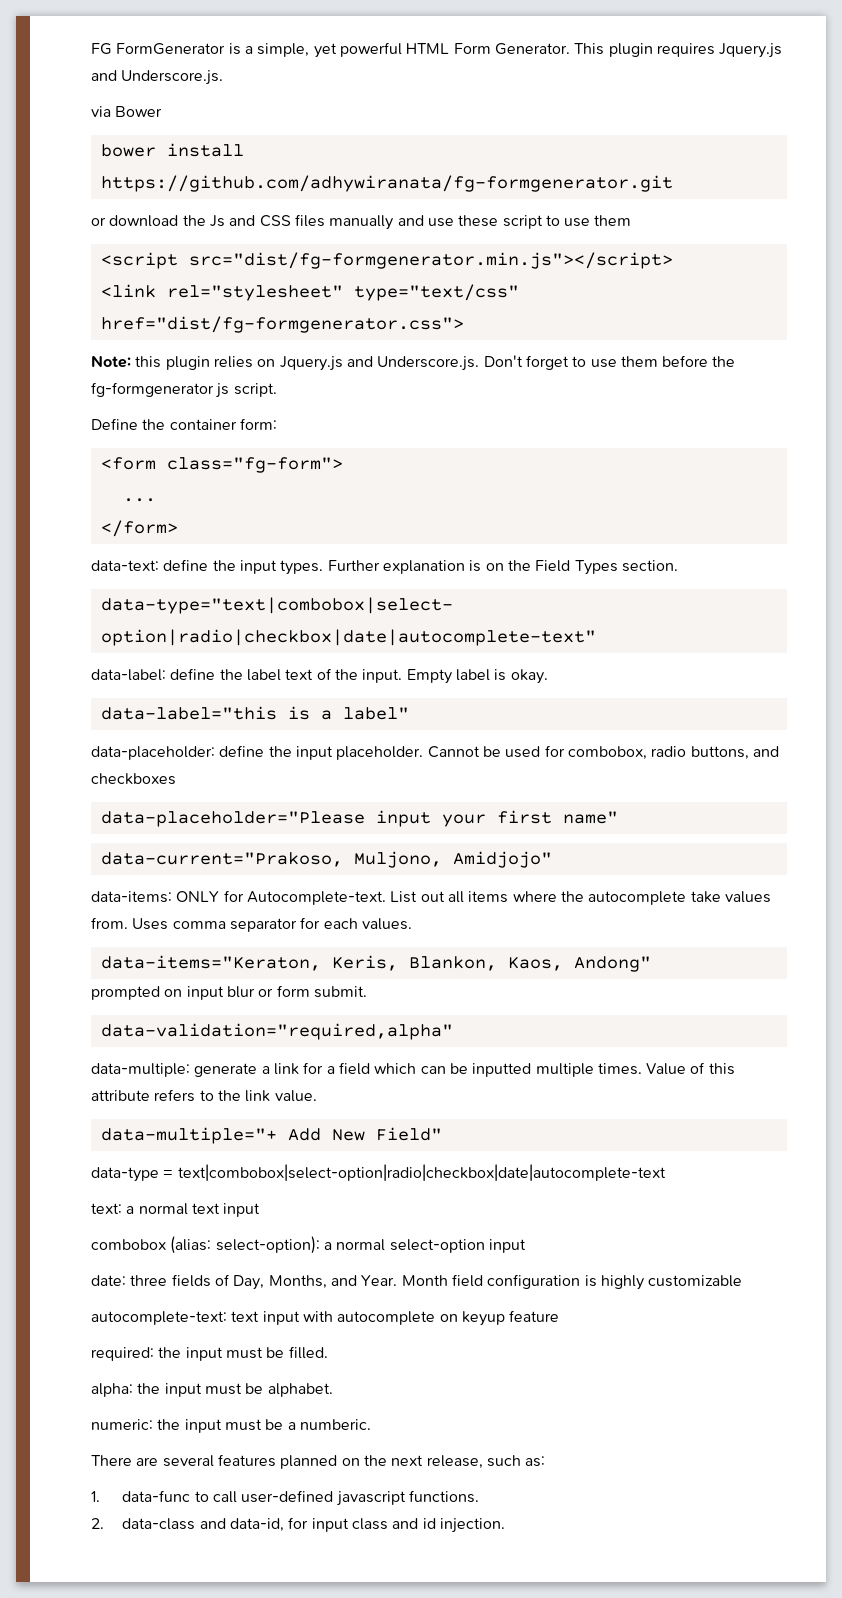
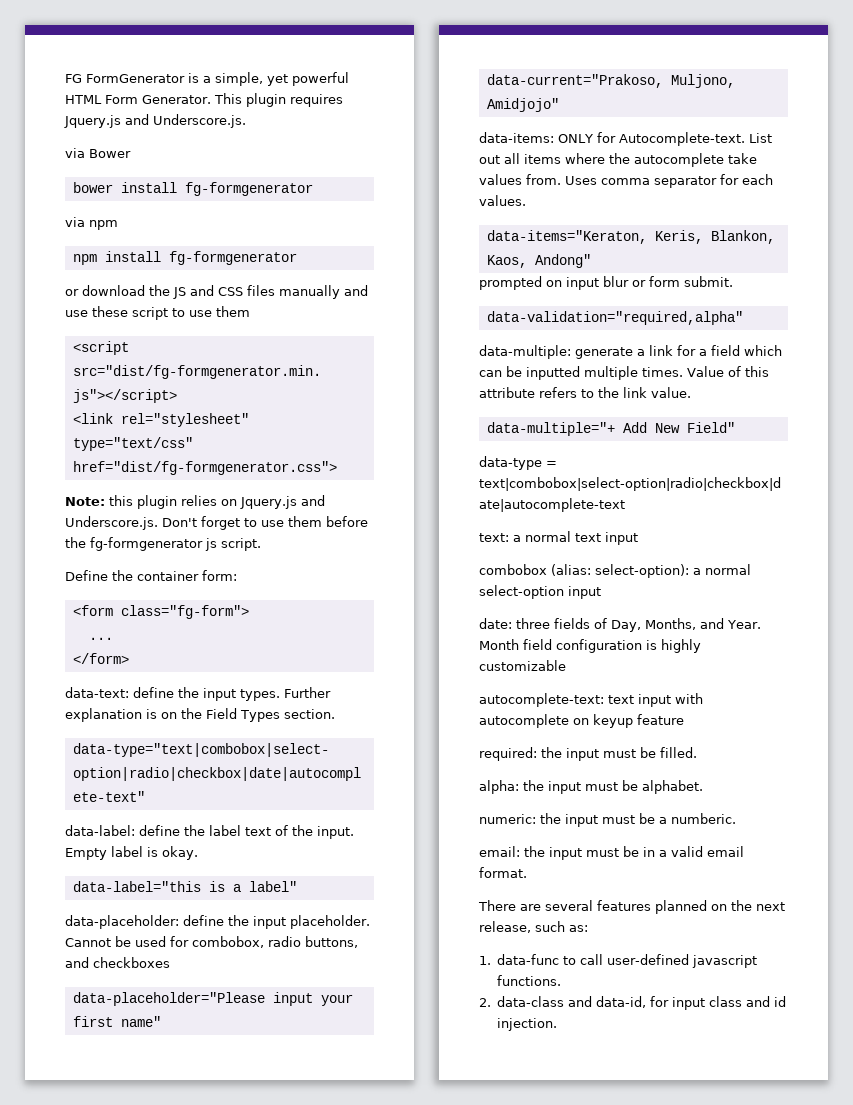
- bower install https://github.com/adhywiranata/fg-formgenerator.git
+ bower install fg-formgenerator
+ via npm
+ npm install fg-formgenerator
- or download the Js and CSS files manually and use these script to use them
+ or download the JS and CSS files manually and use these script to use them
+ email: the input must be in a valid email format.

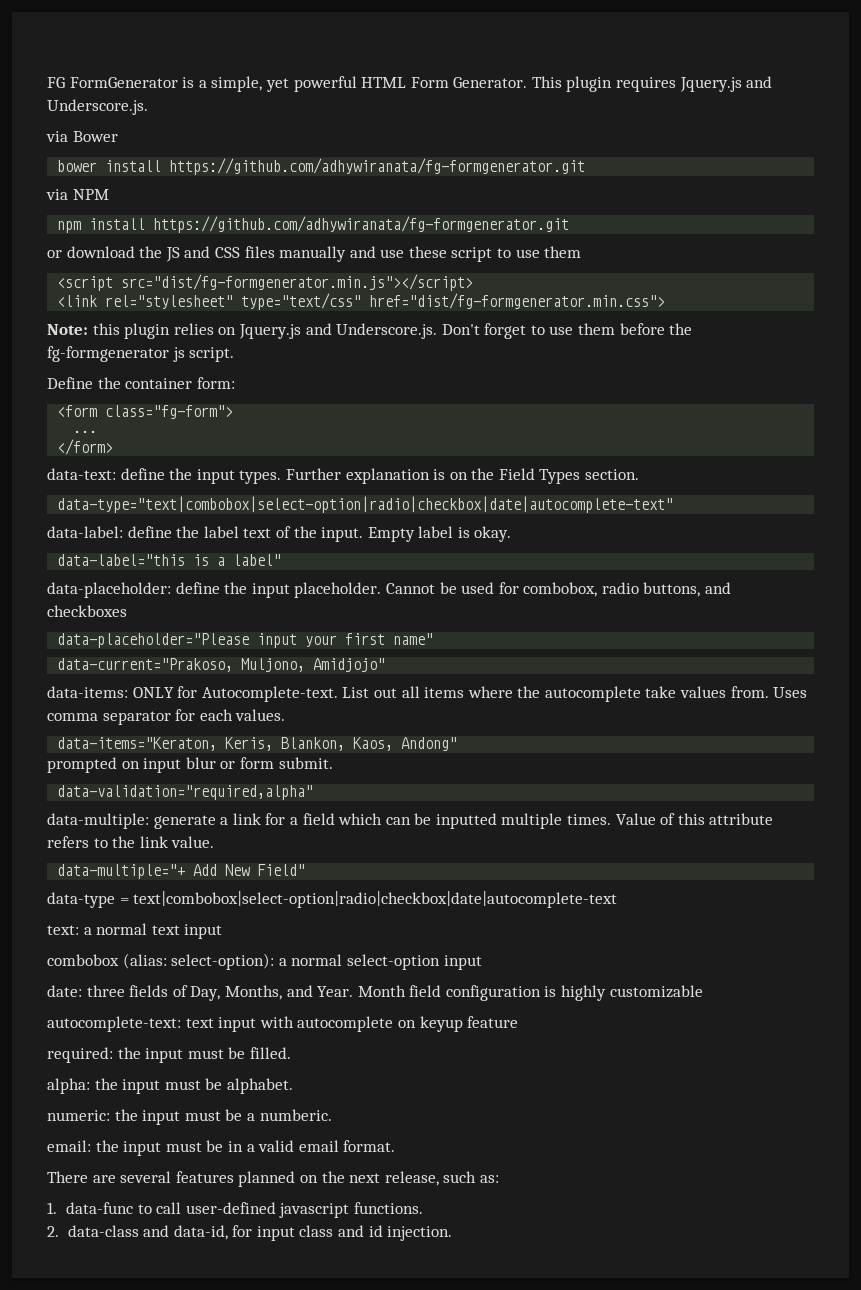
- bower install fg-formgenerator
- via npm
+ bower install https://github.com/adhywiranata/fg-formgenerator.git
+ via NPM
- npm install fg-formgenerator
+ npm install https://github.com/adhywiranata/fg-formgenerator.git
- <link rel="stylesheet" type="text/css" href="dist/fg-formgenerator.css">
+ <link rel="stylesheet" type="text/css" href="dist/fg-formgenerator.min.css">

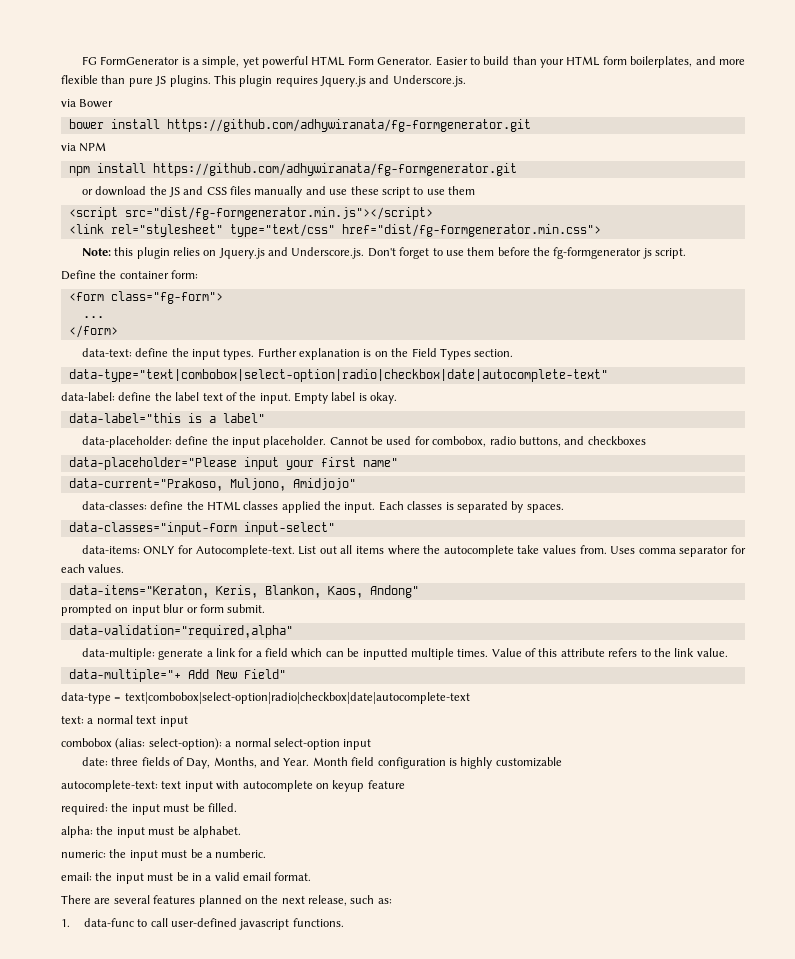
+ Easier to build than your HTML form boilerplates, and more flexible than pure JS plugins.
+ data-classes: define the HTML classes applied the input. Each classes is separated by spaces.
+ data-classes="input-form input-select"
- 2. data-class and data-id, for input class and id injection.

